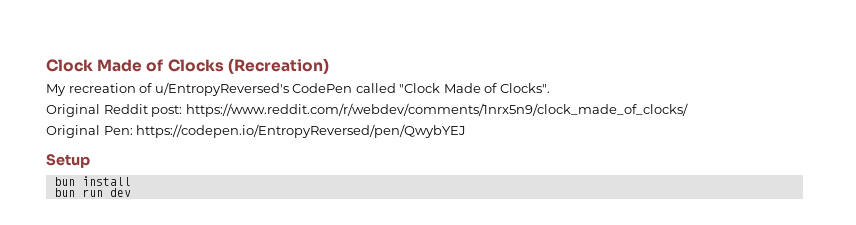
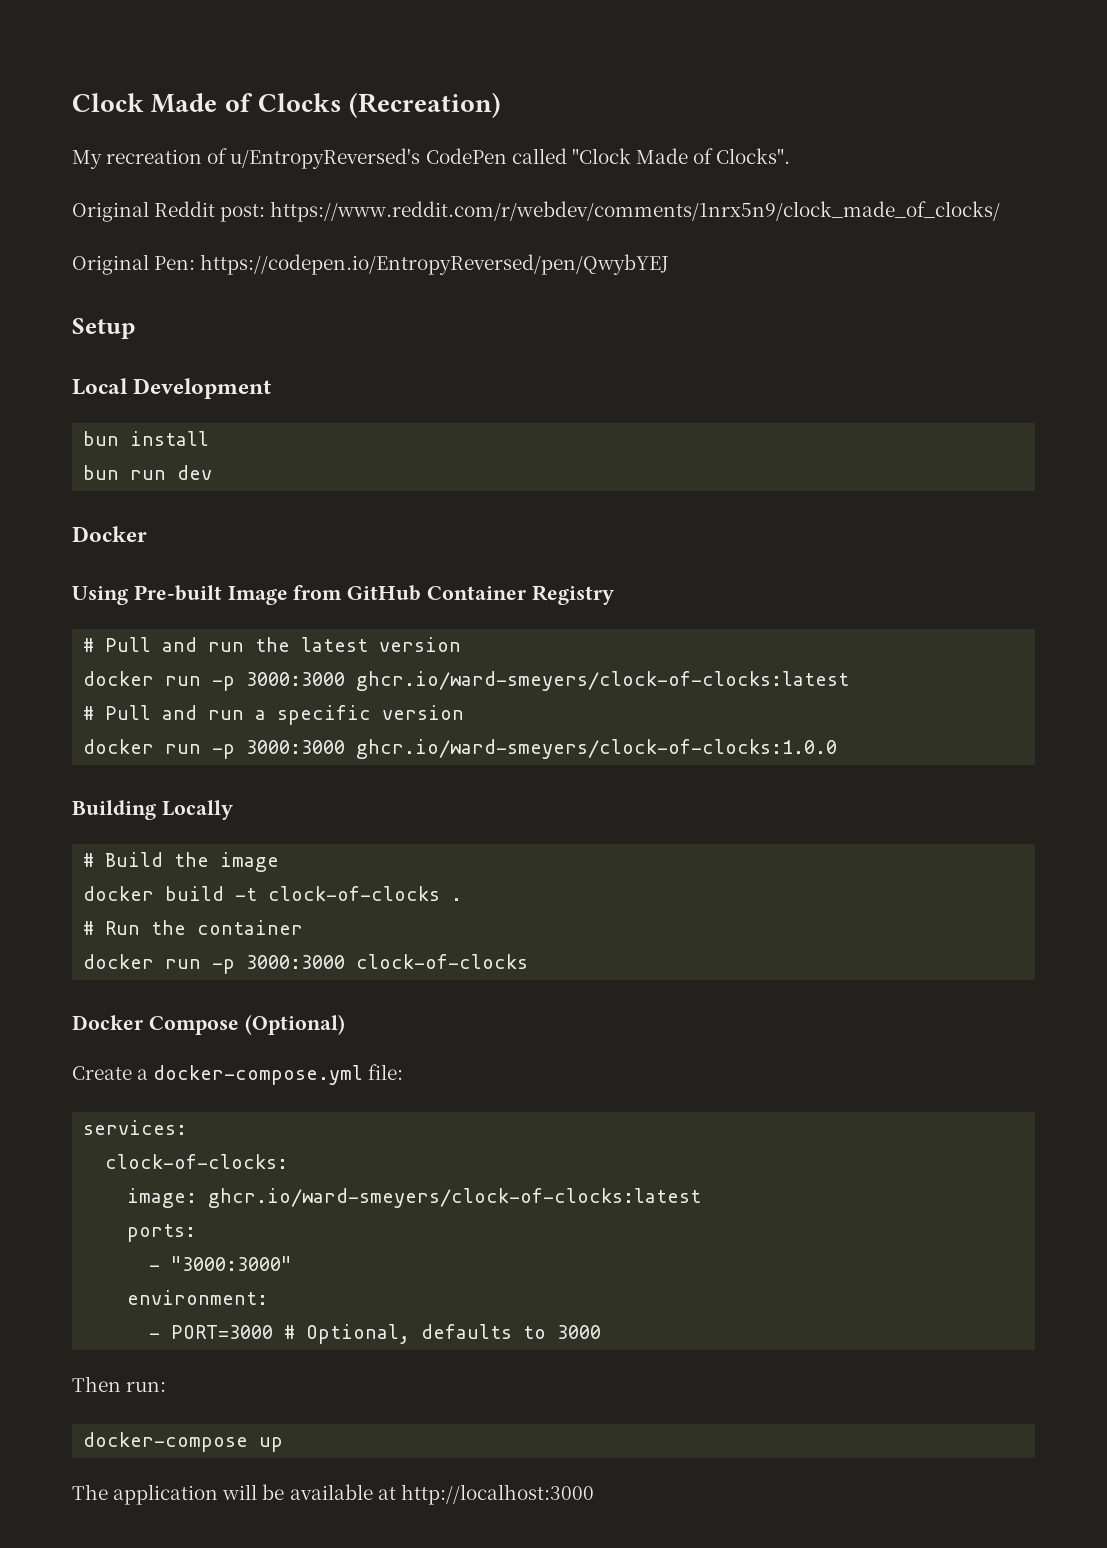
+ Local Development
  bun run dev
+ Docker
+ Using Pre-built Image from GitHub Container Registry
+ # Pull and run the latest version
+ docker run -p 3000:3000 ghcr.io/ward-smeyers/clock-of-clocks:latest
+ # Pull and run a specific version
+ docker run -p 3000:3000 ghcr.io/ward-smeyers/clock-of-clocks:1.0.0
+ Building Locally
+ # Build the image
+ docker build -t clock-of-clocks .
+ # Run the container
+ docker run -p 3000:3000 clock-of-clocks
+ Docker Compose (Optional)
+ Create a docker-compose.yml file:
+ services:
+ clock-of-clocks:
+ image: ghcr.io/ward-smeyers/clock-of-clocks:latest
+ ports:
+ - "3000:3000"
+ environment:
+ - PORT=3000 # Optional, defaults to 3000
+ Then run:
+ docker-compose up
+ The application will be available at http://localhost:3000

